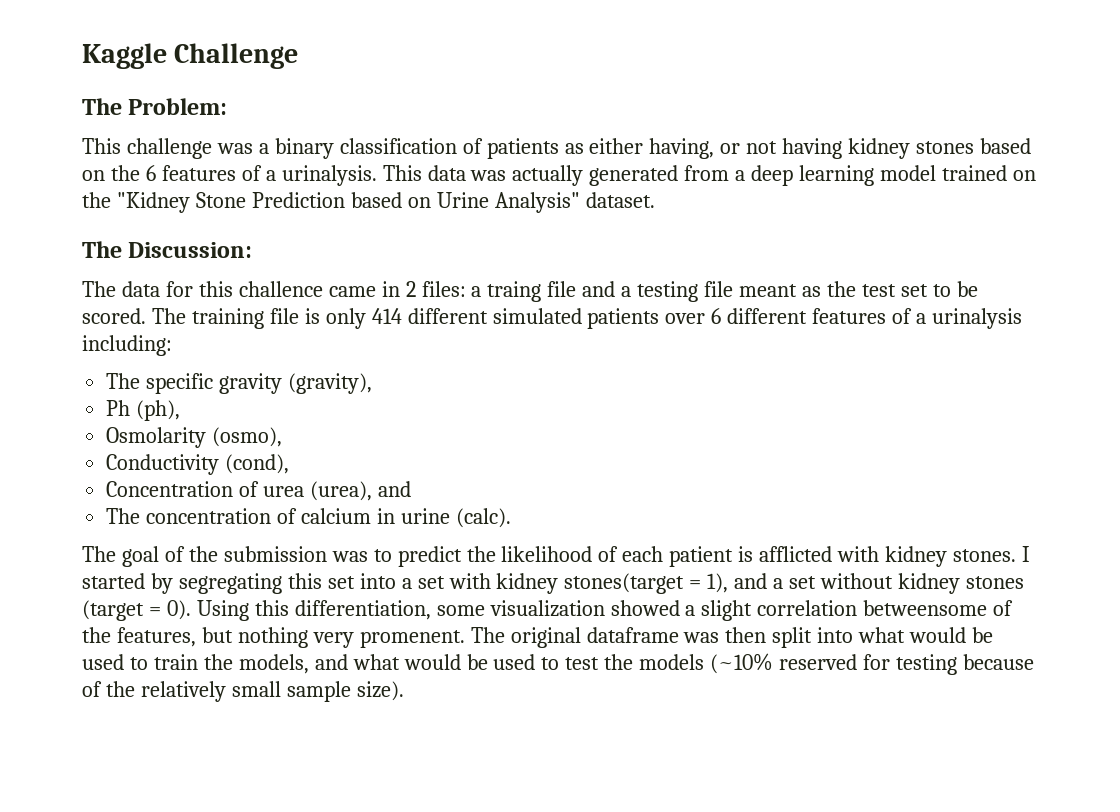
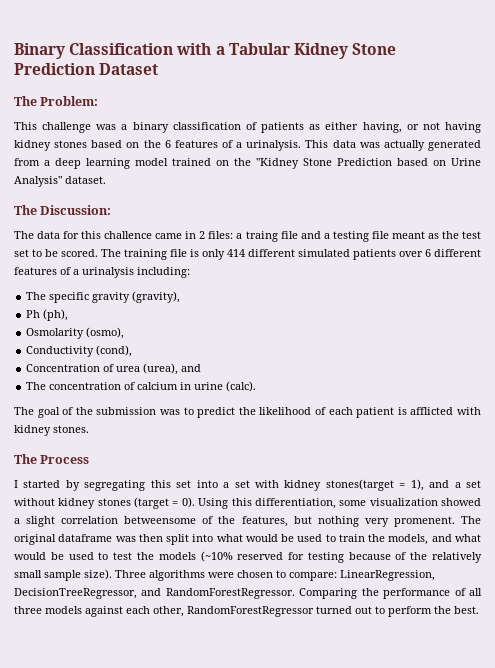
- Kaggle Challenge
+ Binary Classification with a Tabular Kidney Stone Prediction Dataset
- The goal of the submission was to predict the likelihood of each patient is afflicted with kidney stones. I started by segregating this set into a set with kidney stones(target = 1), and a set without kidney stones (target = 0).
+ The goal of the submission was to predict the likelihood of each patient is afflicted with kidney stones.
+ The Process
+ I started by segregating this set into a set with kidney stones(target = 1), and a set without kidney stones (target = 0).
+ Three algorithms were chosen to compare: LinearRegression, DecisionTreeRegressor, and RandomForestRegressor. Comparing the performance of all three models against each other, RandomForestRegressor turned out to perform the best.

